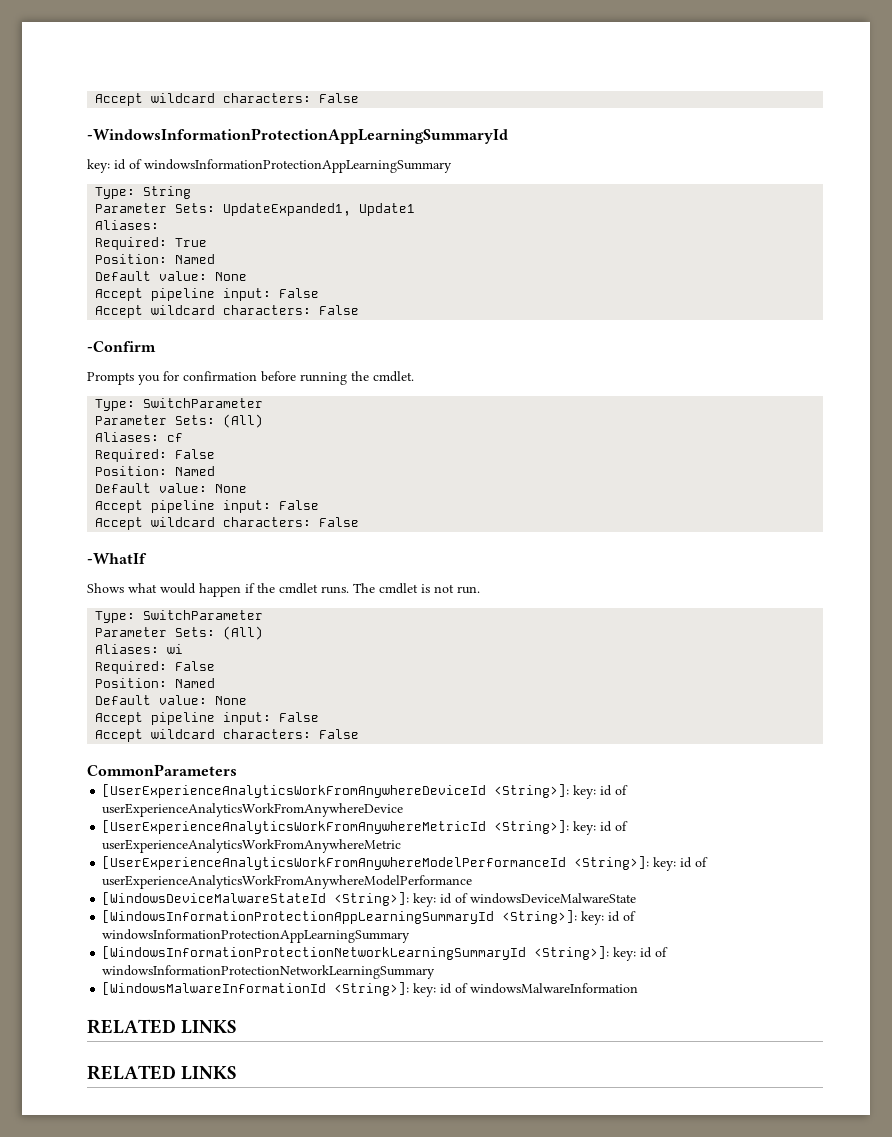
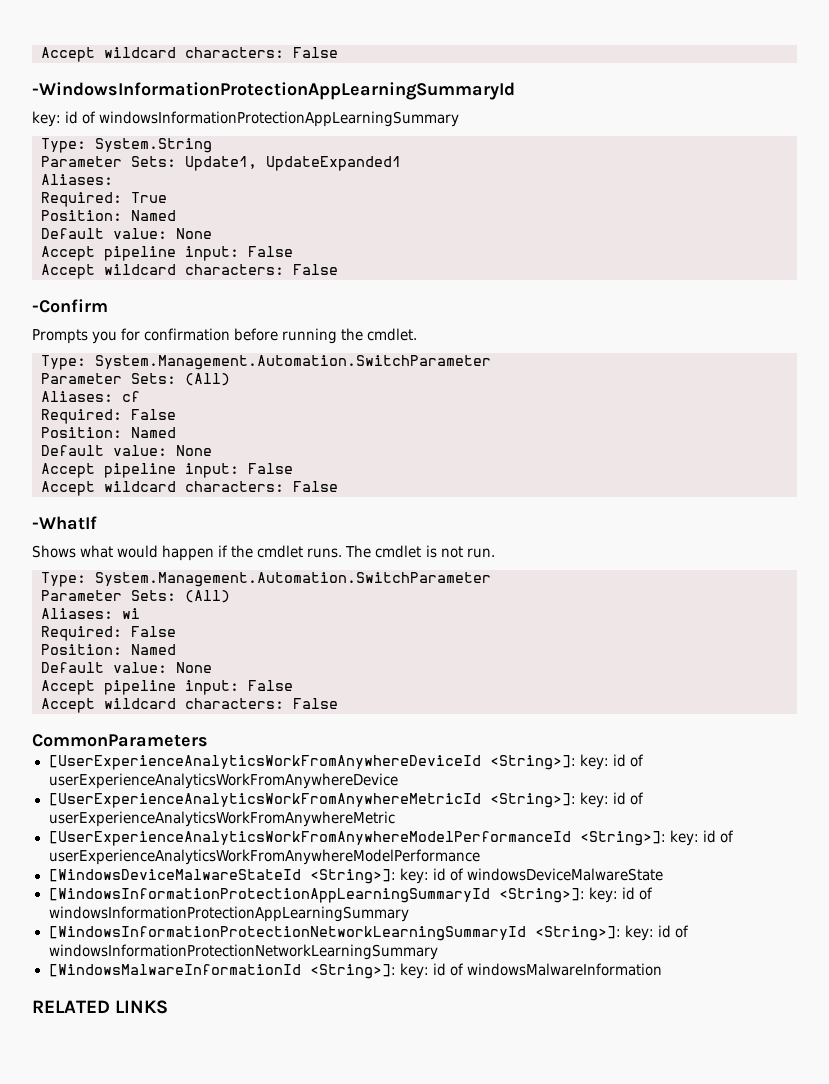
- Type: String
- Parameter Sets: UpdateExpanded1, Update1
+ Type: System.String
+ Parameter Sets: Update1, UpdateExpanded1
  Prompts you for confirmation before running the cmdlet.
- Type: SwitchParameter
+ Type: System.Management.Automation.SwitchParameter
  The cmdlet is not run.
- Type: SwitchParameter
+ Type: System.Management.Automation.SwitchParameter
  [WindowsMalwareInformationId <String>]: key: id of windowsMalwareInformation
- RELATED LINKS

